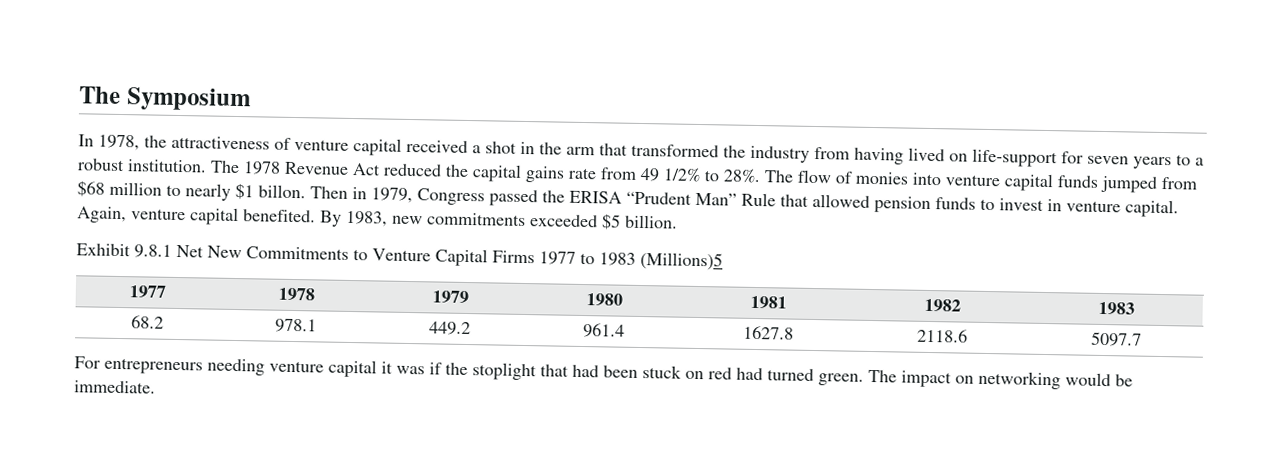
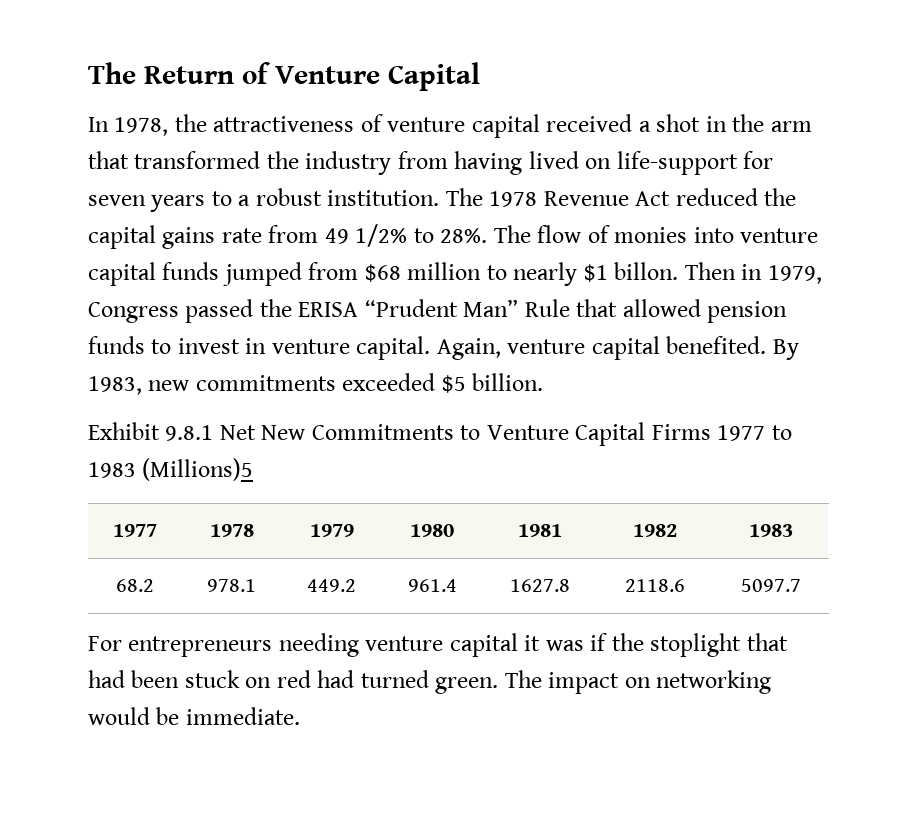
- The Symposium
+ The Return of Venture Capital

